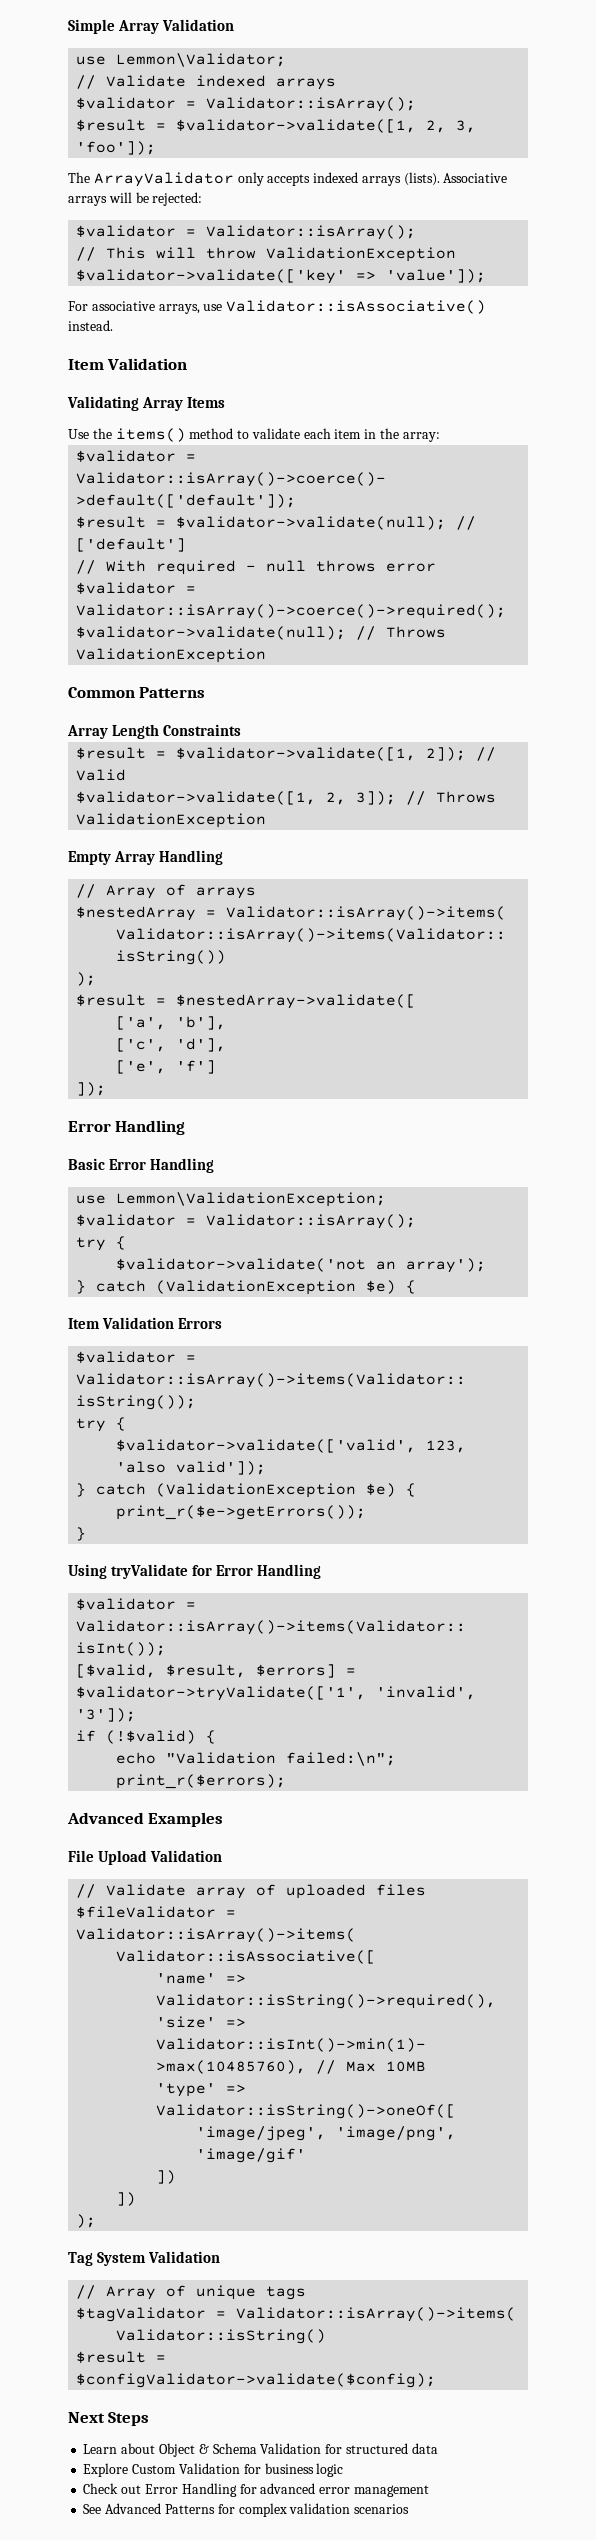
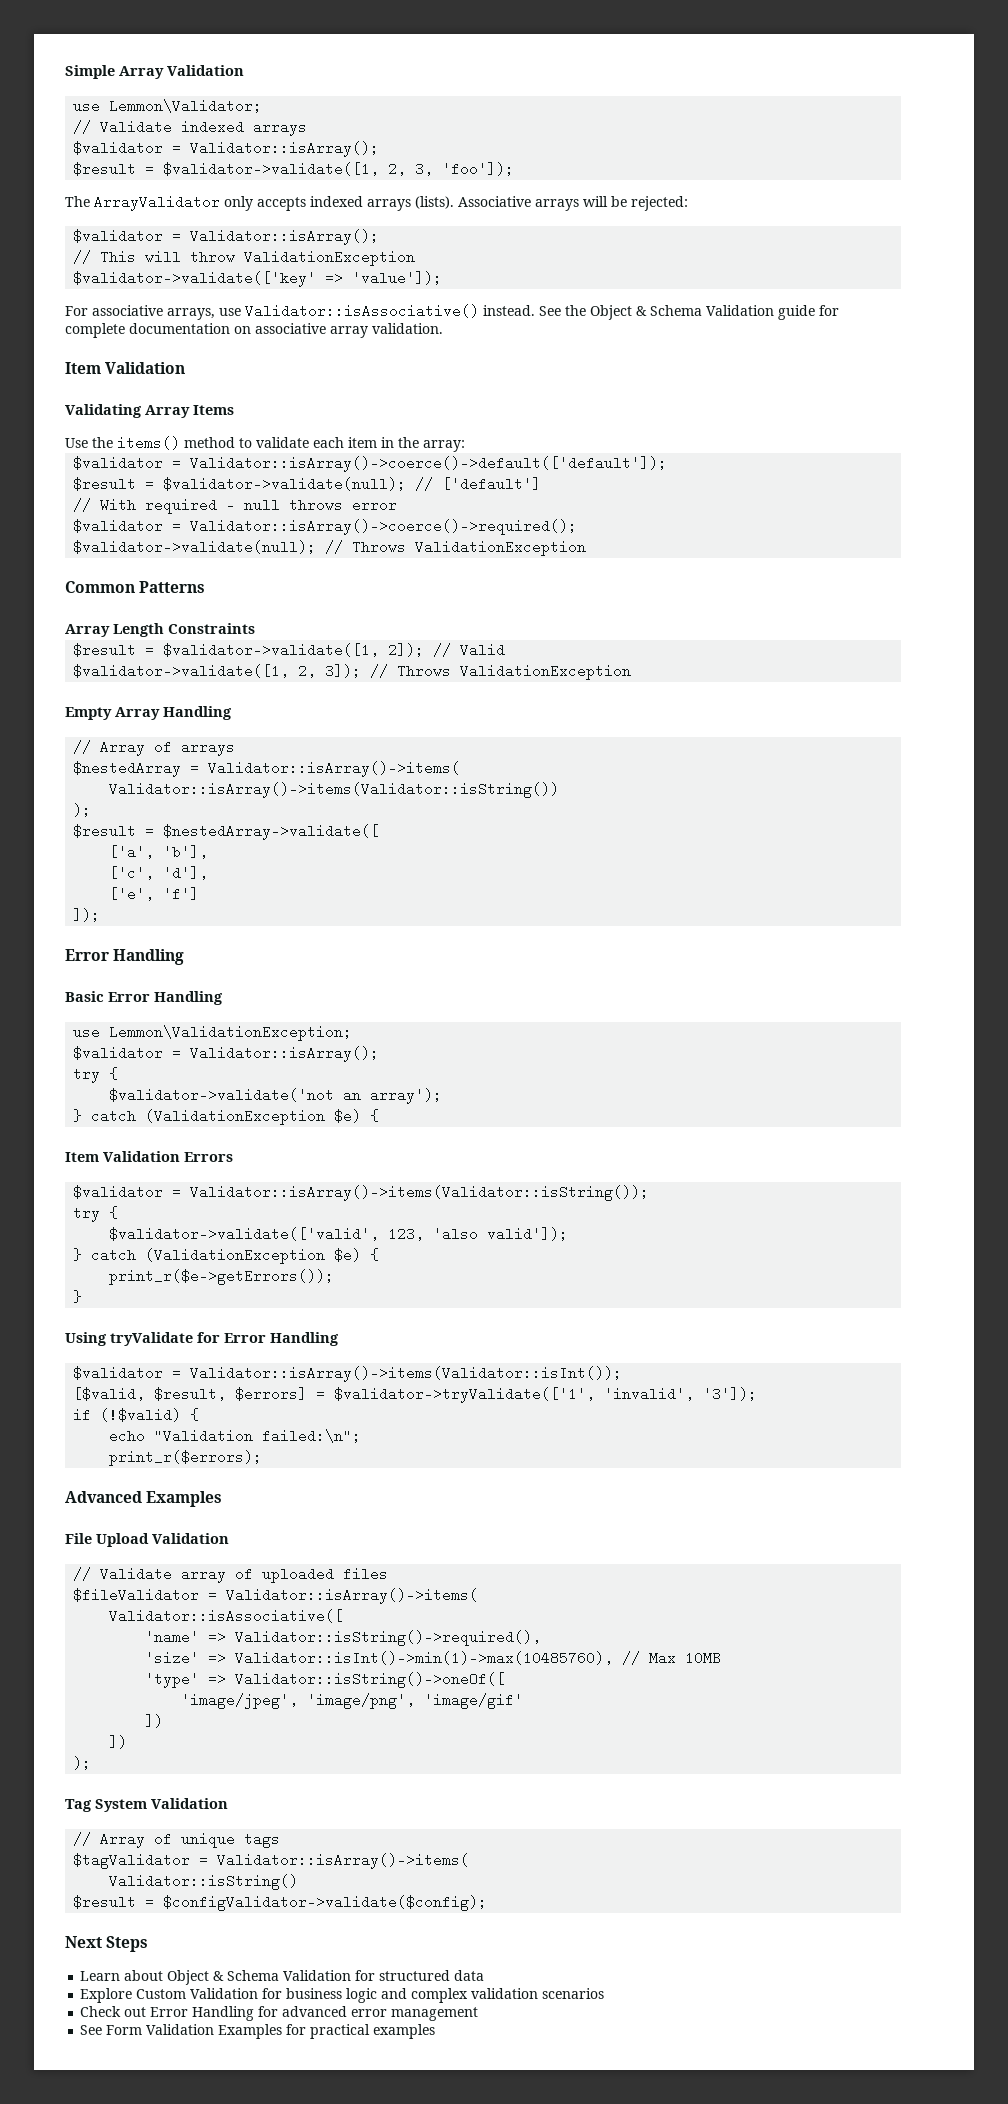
+ See the Object & Schema Validation guide for complete documentation on associative array validation.
- Explore Custom Validation for business logic
+ Explore Custom Validation for business logic and complex validation scenarios
- See Advanced Patterns for complex validation scenarios
+ See Form Validation Examples for practical examples

